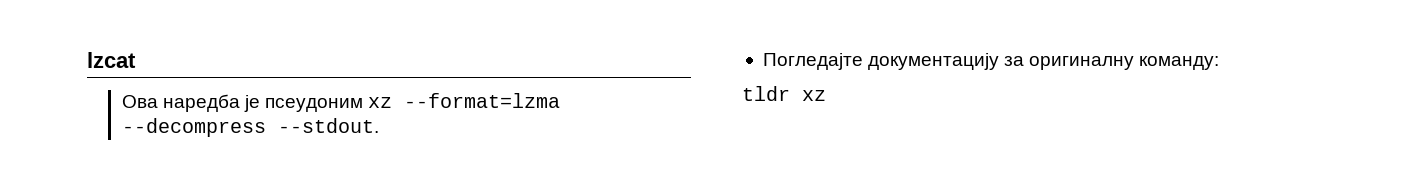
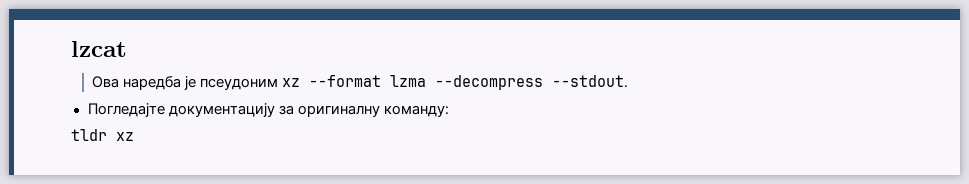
- Ова наредба је псеудоним xz --format=lzma --decompress --stdout.
+ Ова наредба је псеудоним xz --format lzma --decompress --stdout.

